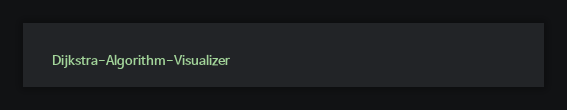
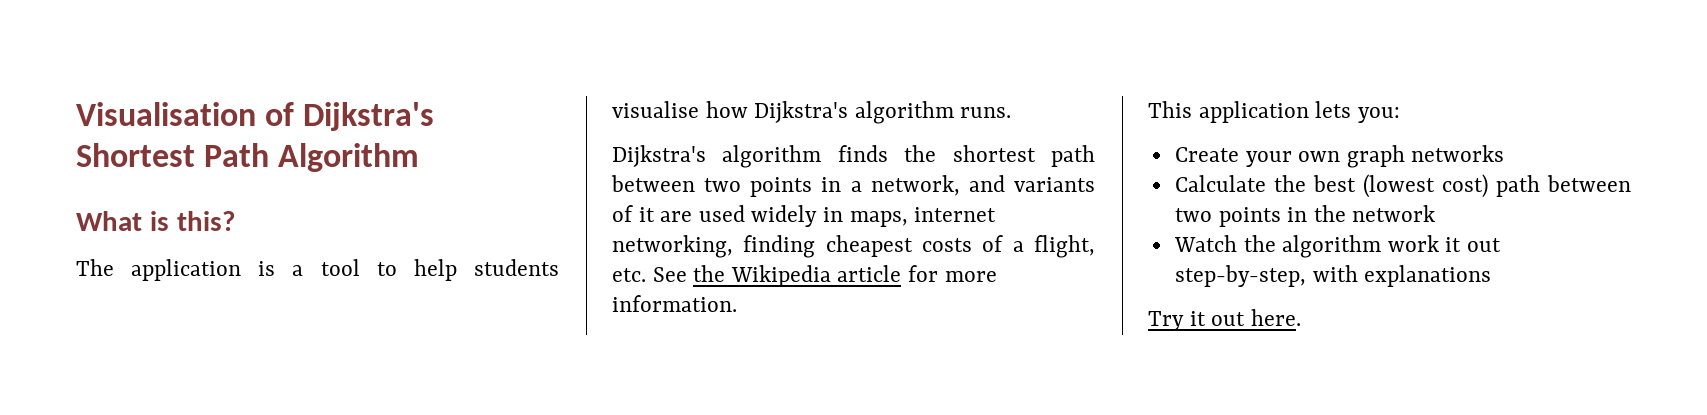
- Dijkstra-Algorithm-Visualizer
+ Visualisation of Dijkstra's Shortest Path Algorithm
+ What is this?
+ The application is a tool to help students visualise how Dijkstra's algorithm runs.
+ Dijkstra's algorithm finds the shortest path between two points in a network, and variants of it are used widely in maps, internet networking, finding cheapest costs of a flight, etc. See the Wikipedia article for more information.
+ This application lets you:
+ Create your own graph networks
+ Calculate the best (lowest cost) path between two points in the network
+ Watch the algorithm work it out step-by-step, with explanations
+ Try it out here.

